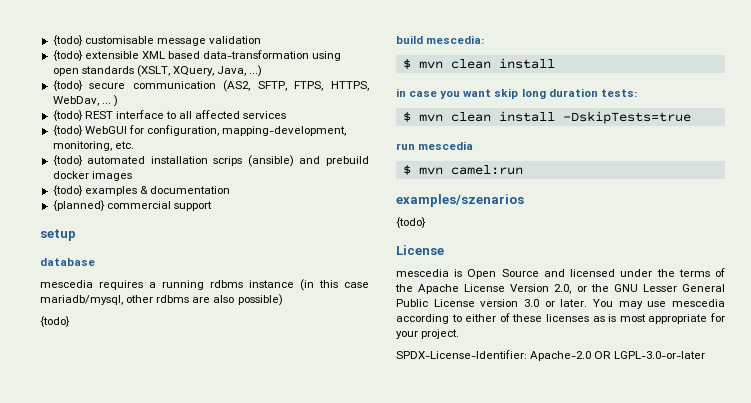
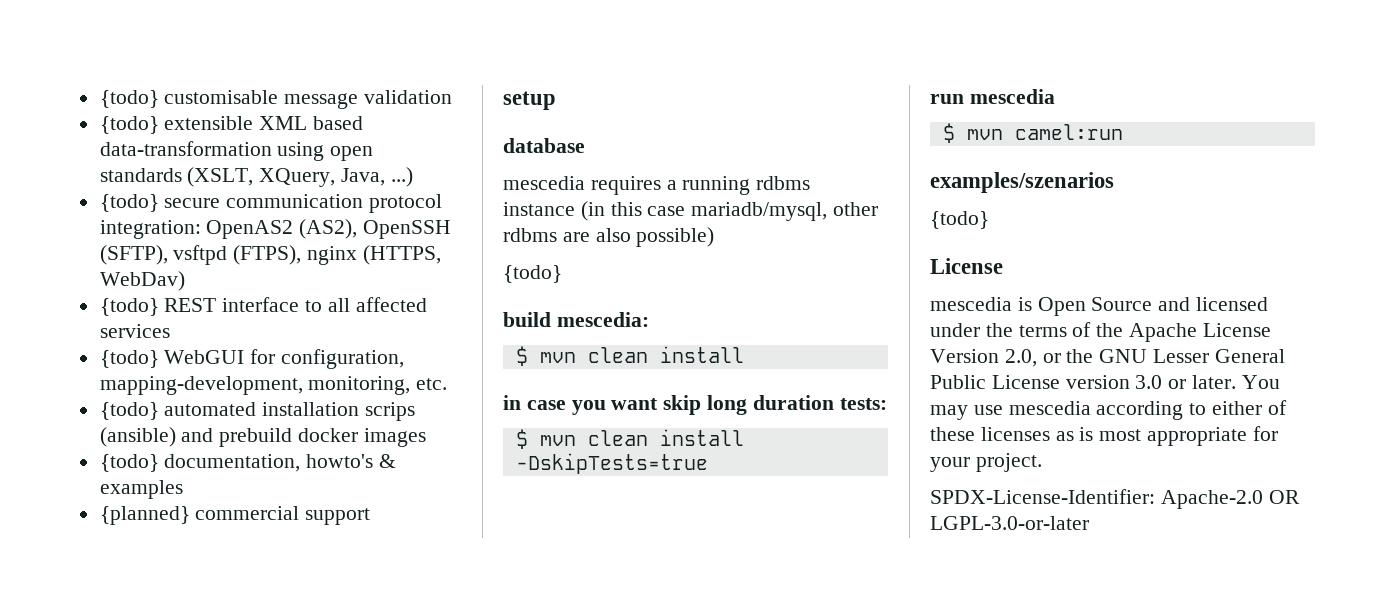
- {todo} secure communication (AS2, SFTP, FTPS, HTTPS, WebDav, ... )
+ {todo} secure communication protocol integration: OpenAS2 (AS2), OpenSSH (SFTP), vsftpd (FTPS), nginx (HTTPS, WebDav)
- {todo} examples & documentation
+ {todo} documentation, howto's & examples

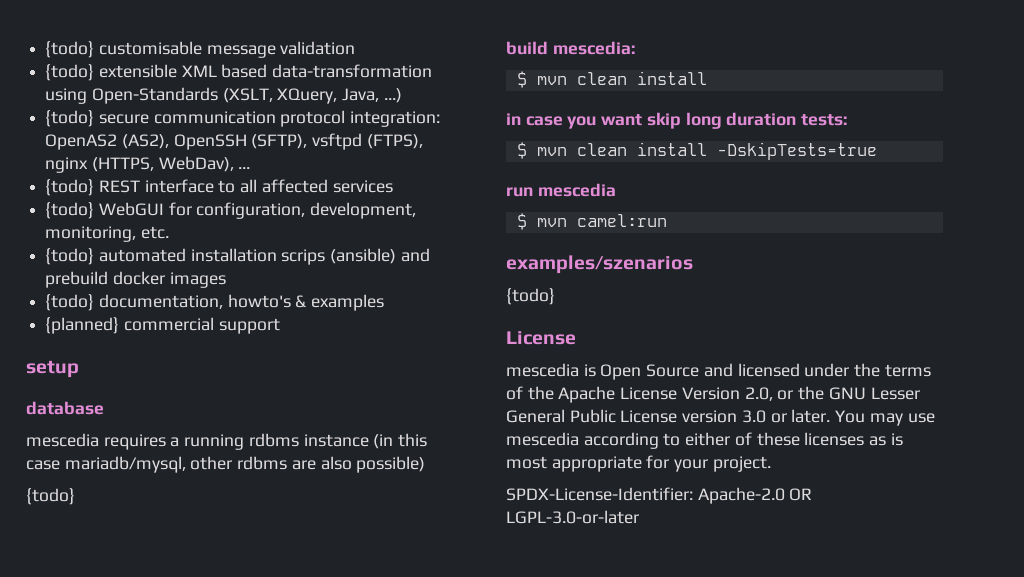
- {todo} extensible XML based data-transformation using open standards (XSLT, XQuery, Java, ...)
+ {todo} extensible XML based data-transformation using Open-Standards (XSLT, XQuery, Java, ...)
- {todo} secure communication protocol integration: OpenAS2 (AS2), OpenSSH (SFTP), vsftpd (FTPS), nginx (HTTPS, WebDav)
+ {todo} secure communication protocol integration: OpenAS2 (AS2), OpenSSH (SFTP), vsftpd (FTPS), nginx (HTTPS, WebDav), ...
- {todo} WebGUI for configuration, mapping-development, monitoring, etc.
+ {todo} WebGUI for configuration, development, monitoring, etc.

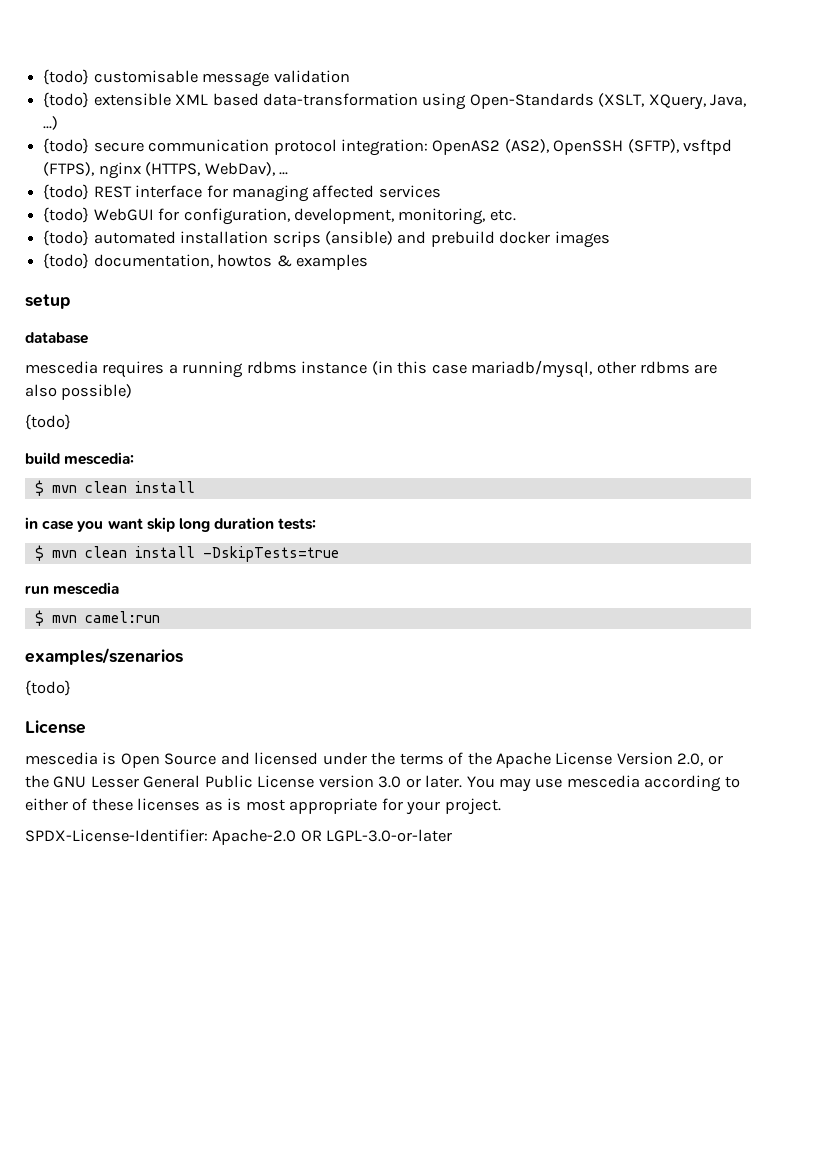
- {todo} REST interface to all affected services
+ {todo} REST interface for managing affected services
- {todo} documentation, howto's & examples
+ {todo} documentation, howtos & examples
- {planned} commercial support

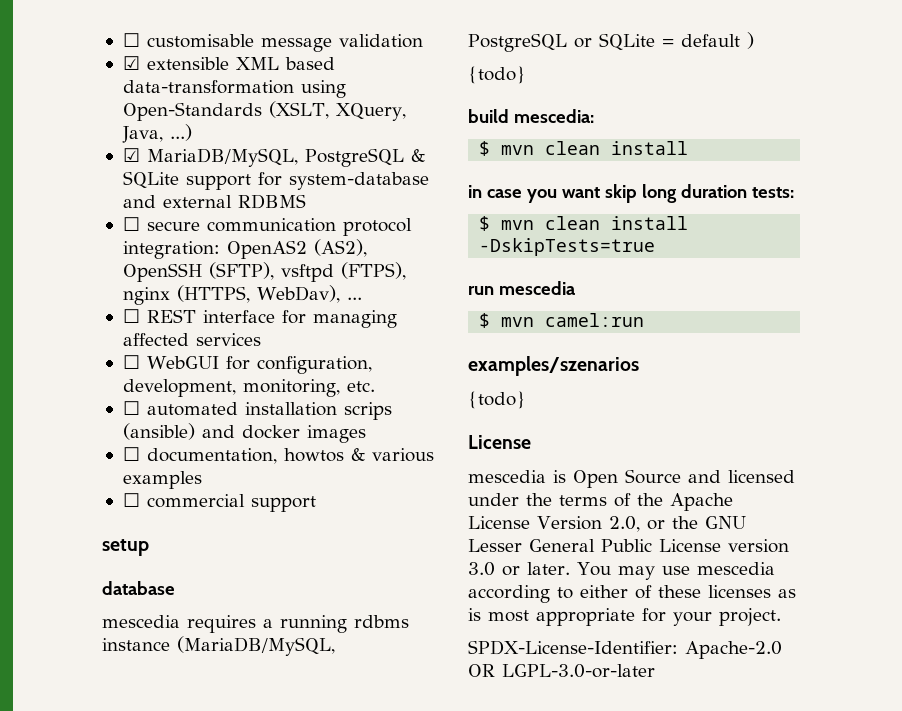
- {todo} customisable message validation
+ ☐ customisable message validation
- {todo} extensible XML based data-transformation using Open-Standards (XSLT, XQuery, Java, ...)
+ ☑ extensible XML based data-transformation using Open-Standards (XSLT, XQuery, Java, ...)
- {todo} secure communication protocol integration: OpenAS2 (AS2), OpenSSH (SFTP), vsftpd (FTPS), nginx (HTTPS, WebDav), ...
+ ☑ MariaDB/MySQL, PostgreSQL & SQLite support for system-database and external RDBMS
+ ☐ secure communication protocol integration: OpenAS2 (AS2), OpenSSH (SFTP), vsftpd (FTPS), nginx (HTTPS, WebDav), ...
- {todo} REST interface for managing affected services
+ ☐ REST interface for managing affected services
- {todo} WebGUI for configuration, development, monitoring, etc.
+ ☐ WebGUI for configuration, development, monitoring, etc.
- {todo} automated installation scrips (ansible) and prebuild docker images
+ ☐ automated installation scrips (ansible) and docker images
- {todo} documentation, howtos & examples
+ ☐ documentation, howtos & various examples
+ ☐ commercial support
- mescedia requires a running rdbms instance (in this case mariadb/mysql, other rdbms are also possible)
+ mescedia requires a running rdbms instance (MariaDB/MySQL, PostgreSQL or SQLite = default )

